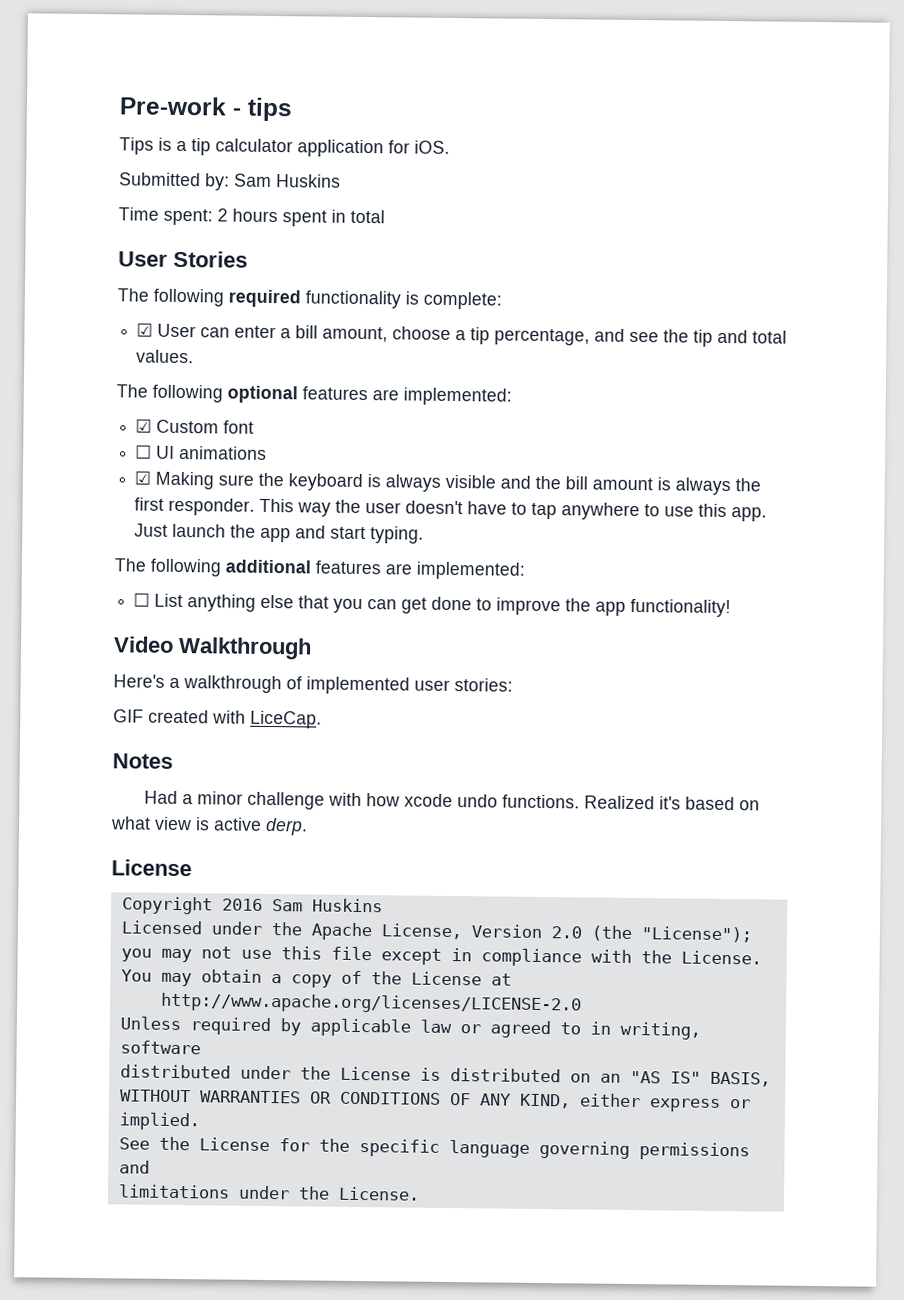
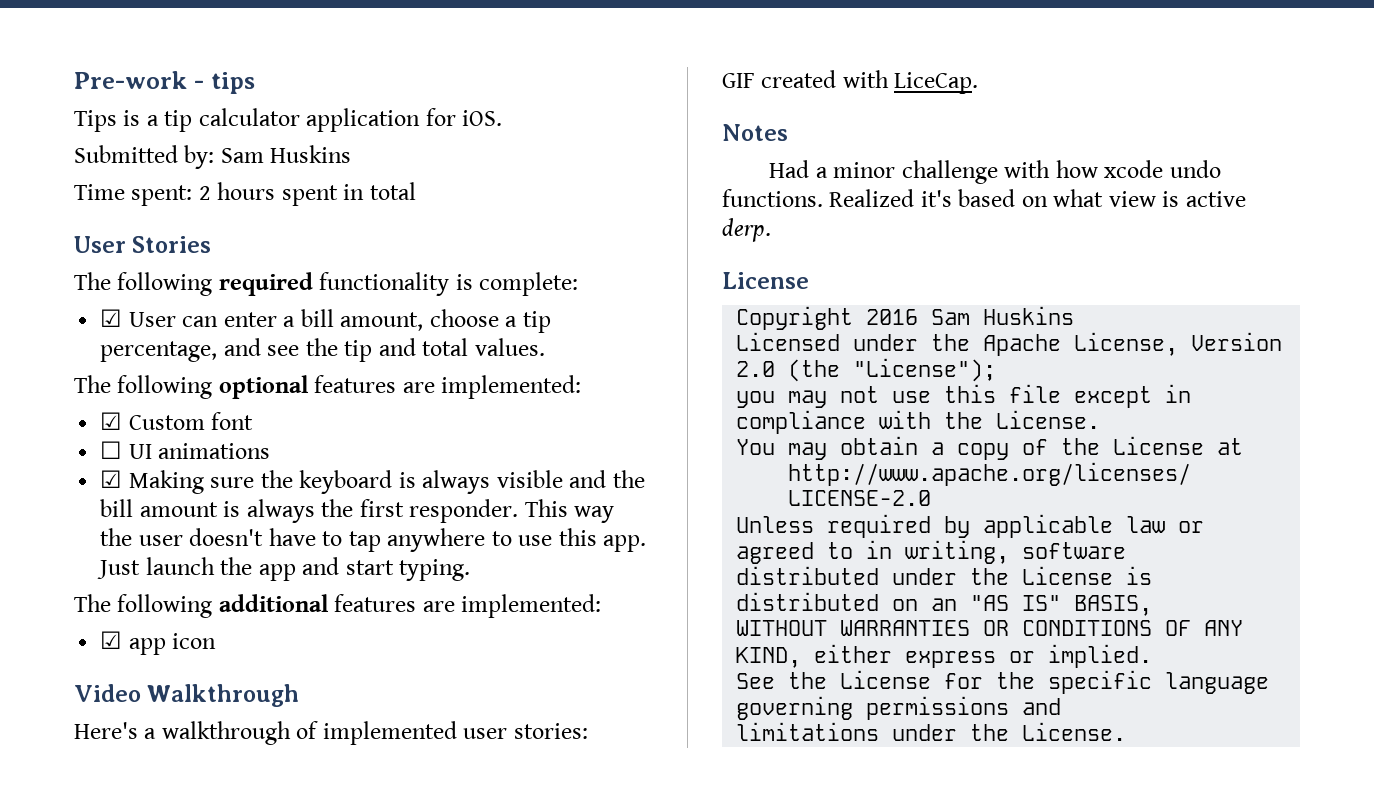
- ☐ List anything else that you can get done to improve the app functionality!
+ ☑ app icon

